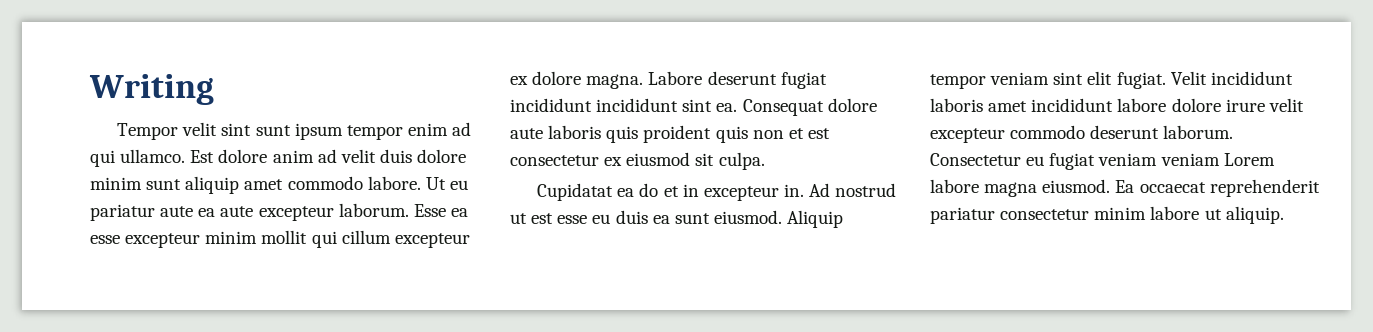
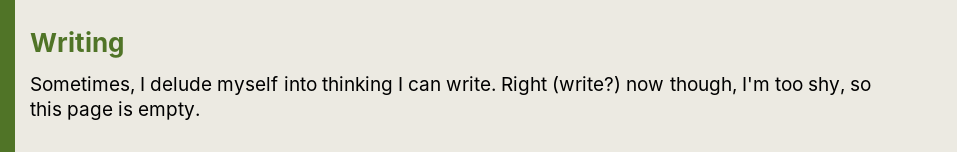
- Tempor velit sint sunt ipsum tempor enim ad qui ullamco. Est dolore anim ad velit duis dolore minim sunt aliquip amet commodo labore. Ut eu pariatur aute ea aute excepteur laborum. Esse ea esse excepteur minim mollit qui cillum excepteur ex dolore magna. Labore deserunt fugiat incididunt incididunt sint ea. Consequat dolore aute laboris quis proident quis non et est consectetur ex eiusmod sit culpa.
- Cupidatat ea do et in excepteur in. Ad nostrud ut est esse eu duis ea sunt eiusmod. Aliquip tempor veniam sint elit fugiat. Velit incididunt laboris amet incididunt labore dolore irure velit excepteur commodo deserunt laborum. Consectetur eu fugiat veniam veniam Lorem labore magna eiusmod. Ea occaecat reprehenderit pariatur consectetur minim labore ut aliquip.
+ Sometimes, I delude myself into thinking I can write. Right (write?) now though, I'm too shy, so this page is empty.

